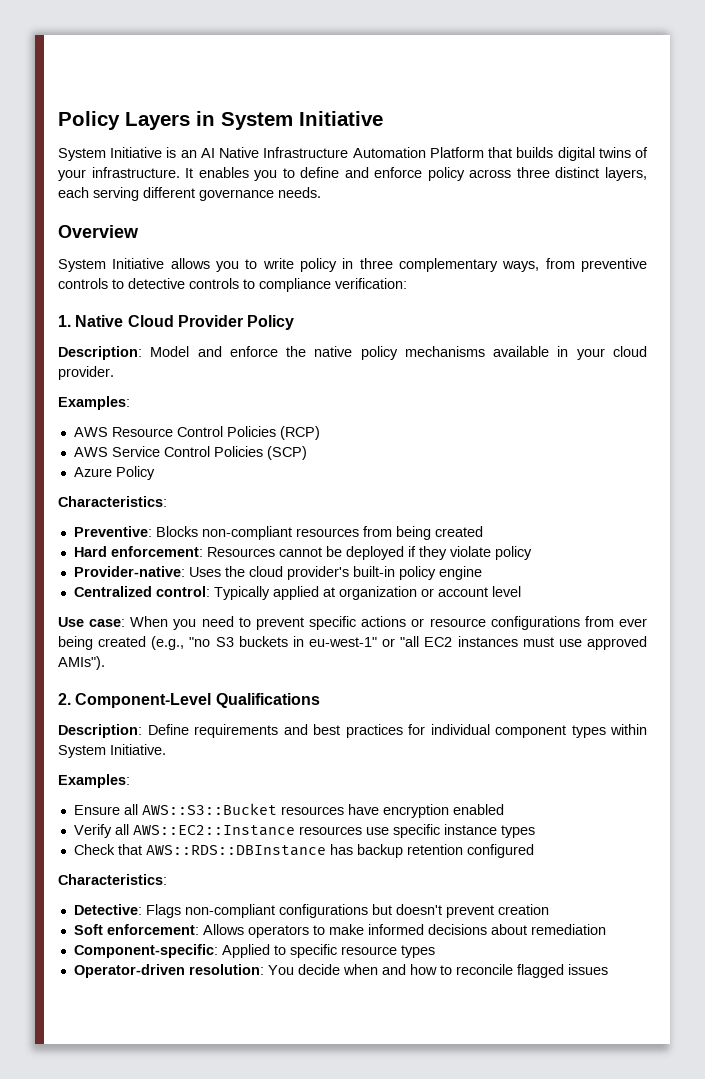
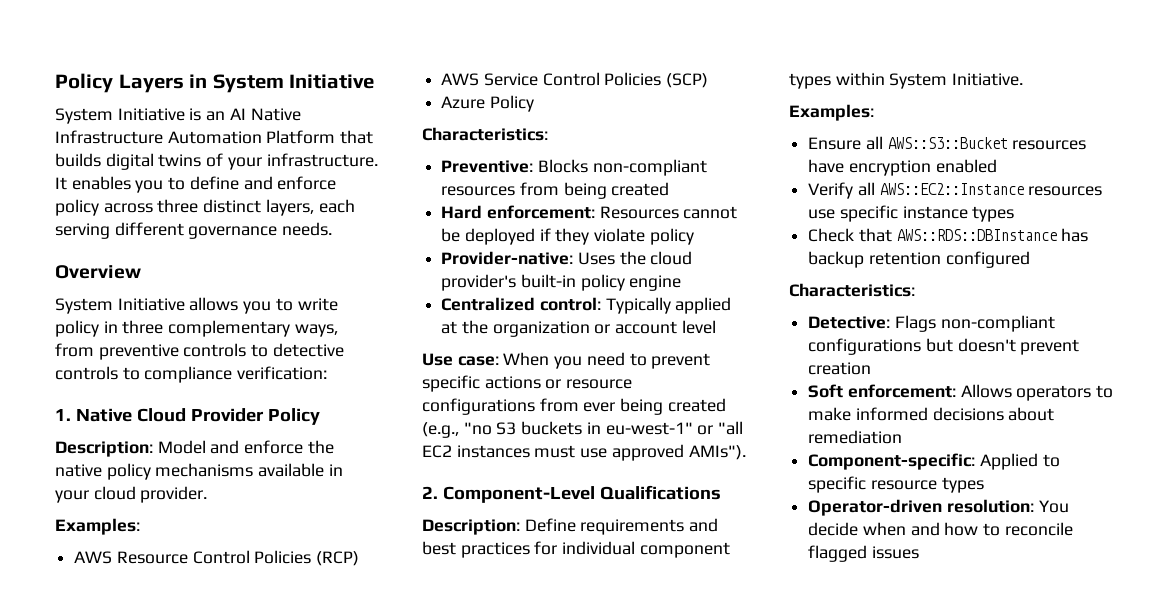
- Centralized control: Typically applied at organization or account level
+ Centralized control: Typically applied at the organization or account level

